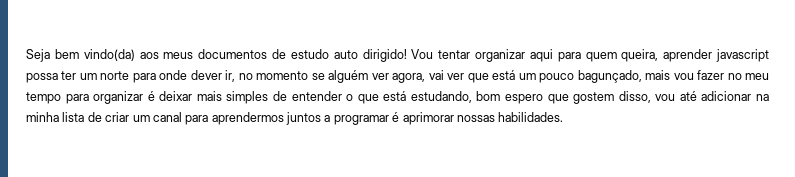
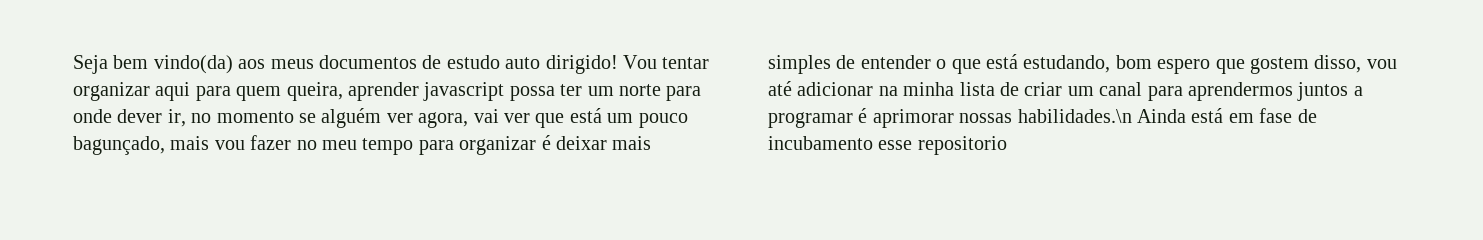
- Vou tentar organizar aqui para quem queira, aprender javascript possa ter um norte para onde dever ir, no momento se alguém ver agora, vai ver que está um pouco bagunçado, mais vou fazer no meu tempo para organizar é deixar mais simples de entender o que está estudando, bom espero que gostem disso, vou até adicionar na minha lista de criar um canal para aprendermos juntos a programar é aprimorar nossas habilidades.
+ Vou tentar organizar aqui para quem queira, aprender javascript possa ter um norte para onde dever ir, no momento se alguém ver agora, vai ver que está um pouco bagunçado, mais vou fazer no meu tempo para organizar é deixar mais simples de entender o que está estudando, bom espero que gostem disso, vou até adicionar na minha lista de criar um canal para aprendermos juntos a programar é aprimorar nossas habilidades.\n Ainda está em fase de incubamento esse repositorio

